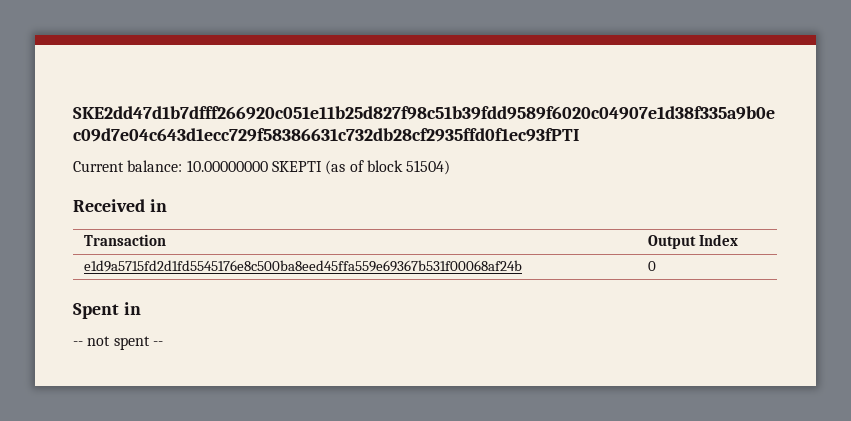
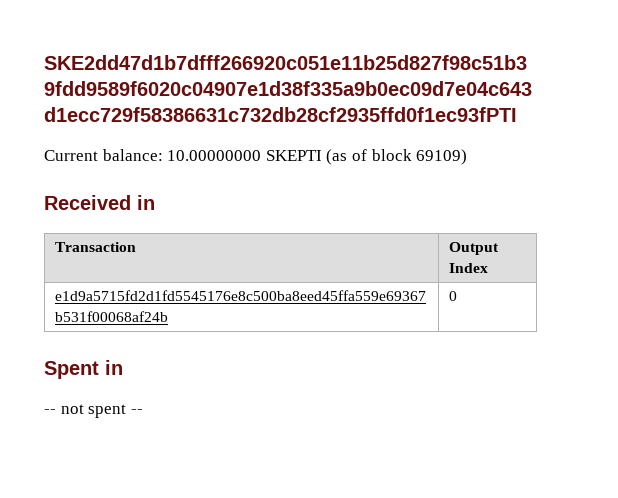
- Current balance: 10.00000000 SKEPTI (as of block 51504)
+ Current balance: 10.00000000 SKEPTI (as of block 69109)

